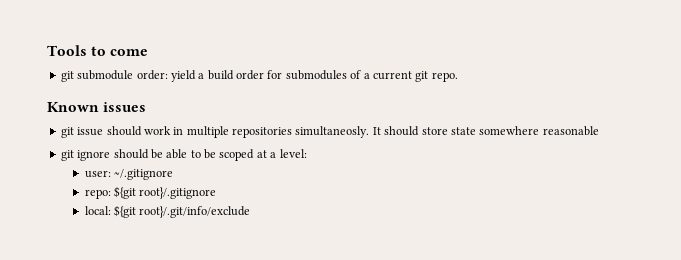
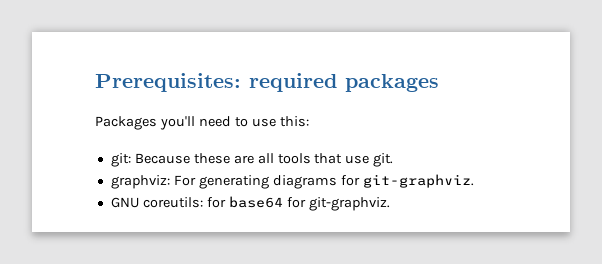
- Tools to come
- git submodule order: yield a build order for submodules of a current git repo.
- Known issues
- git issue should work in multiple repositories simultaneosly. It should store state somewhere reasonable
- git ignore should be able to be scoped at a level:
- user: ~/.gitignore
- repo: ${git root}/.gitignore
- local: ${git root}/.git/info/exclude
+ Prerequisites: required packages
+ Packages you'll need to use this:
+ git: Because these are all tools that use git.
+ graphviz: For generating diagrams for git-graphviz.
+ GNU coreutils: for base64 for git-graphviz.

